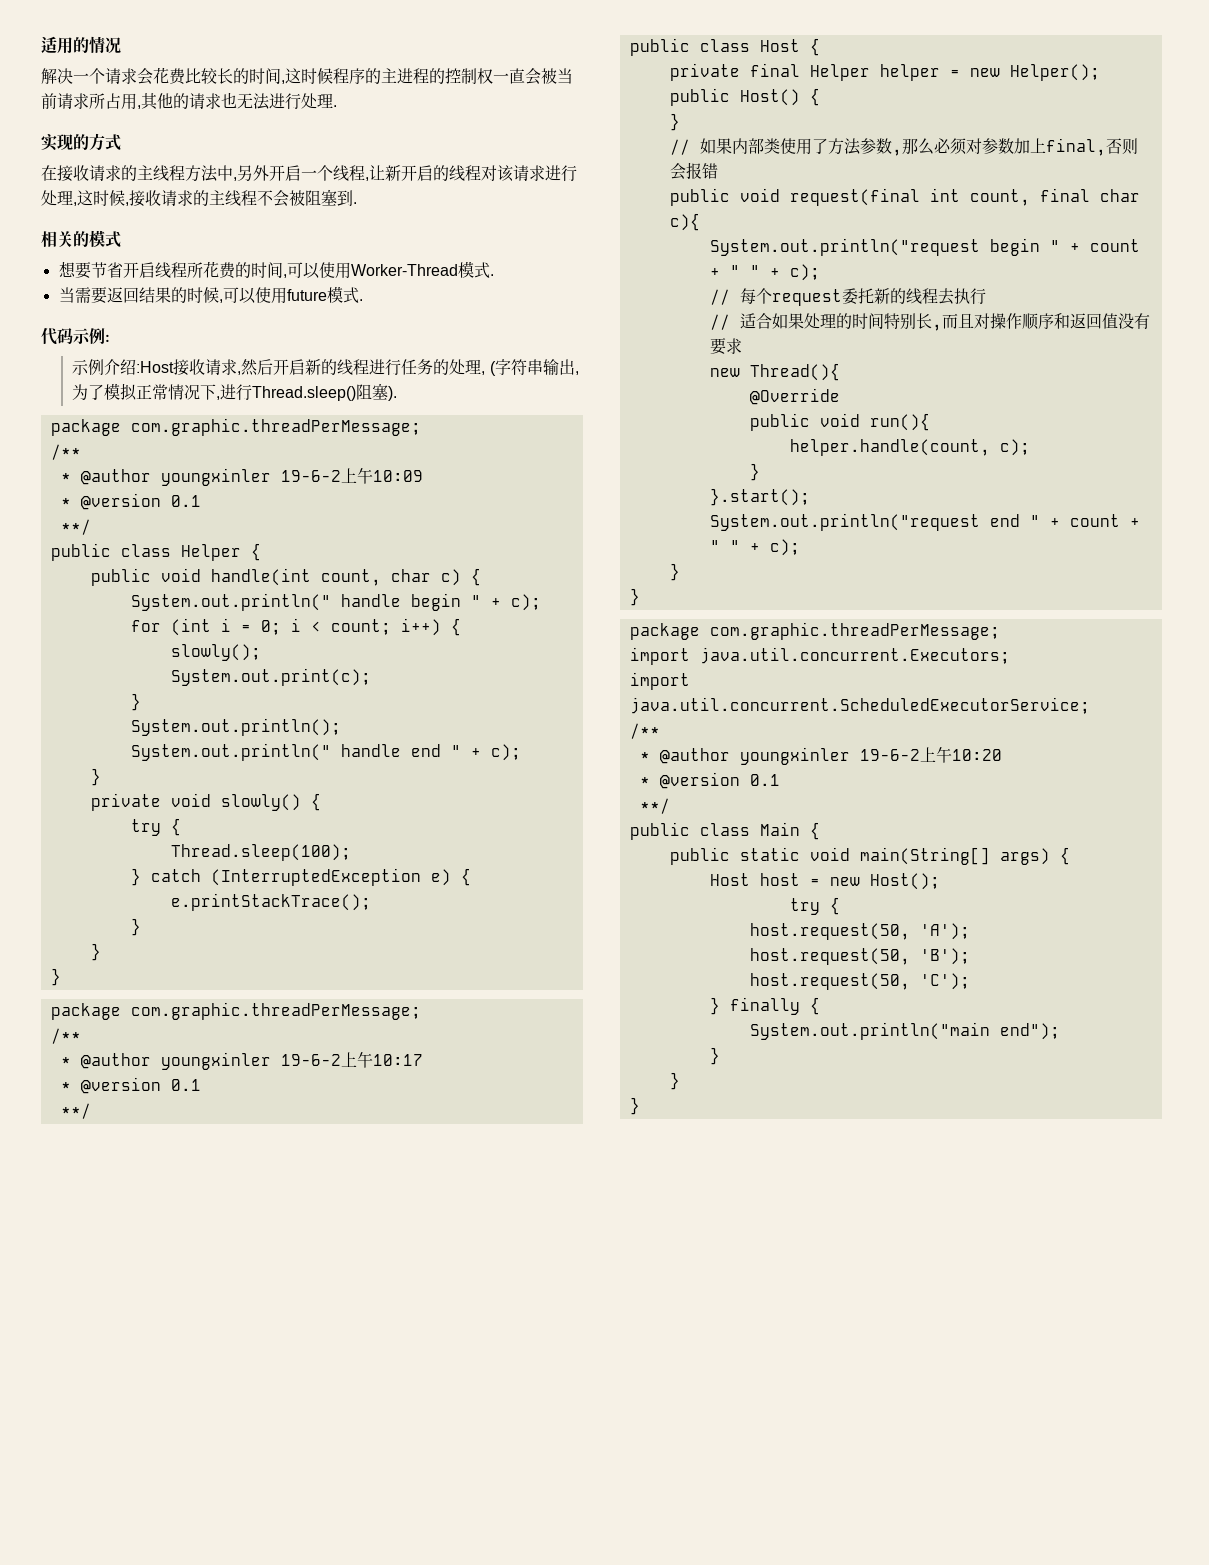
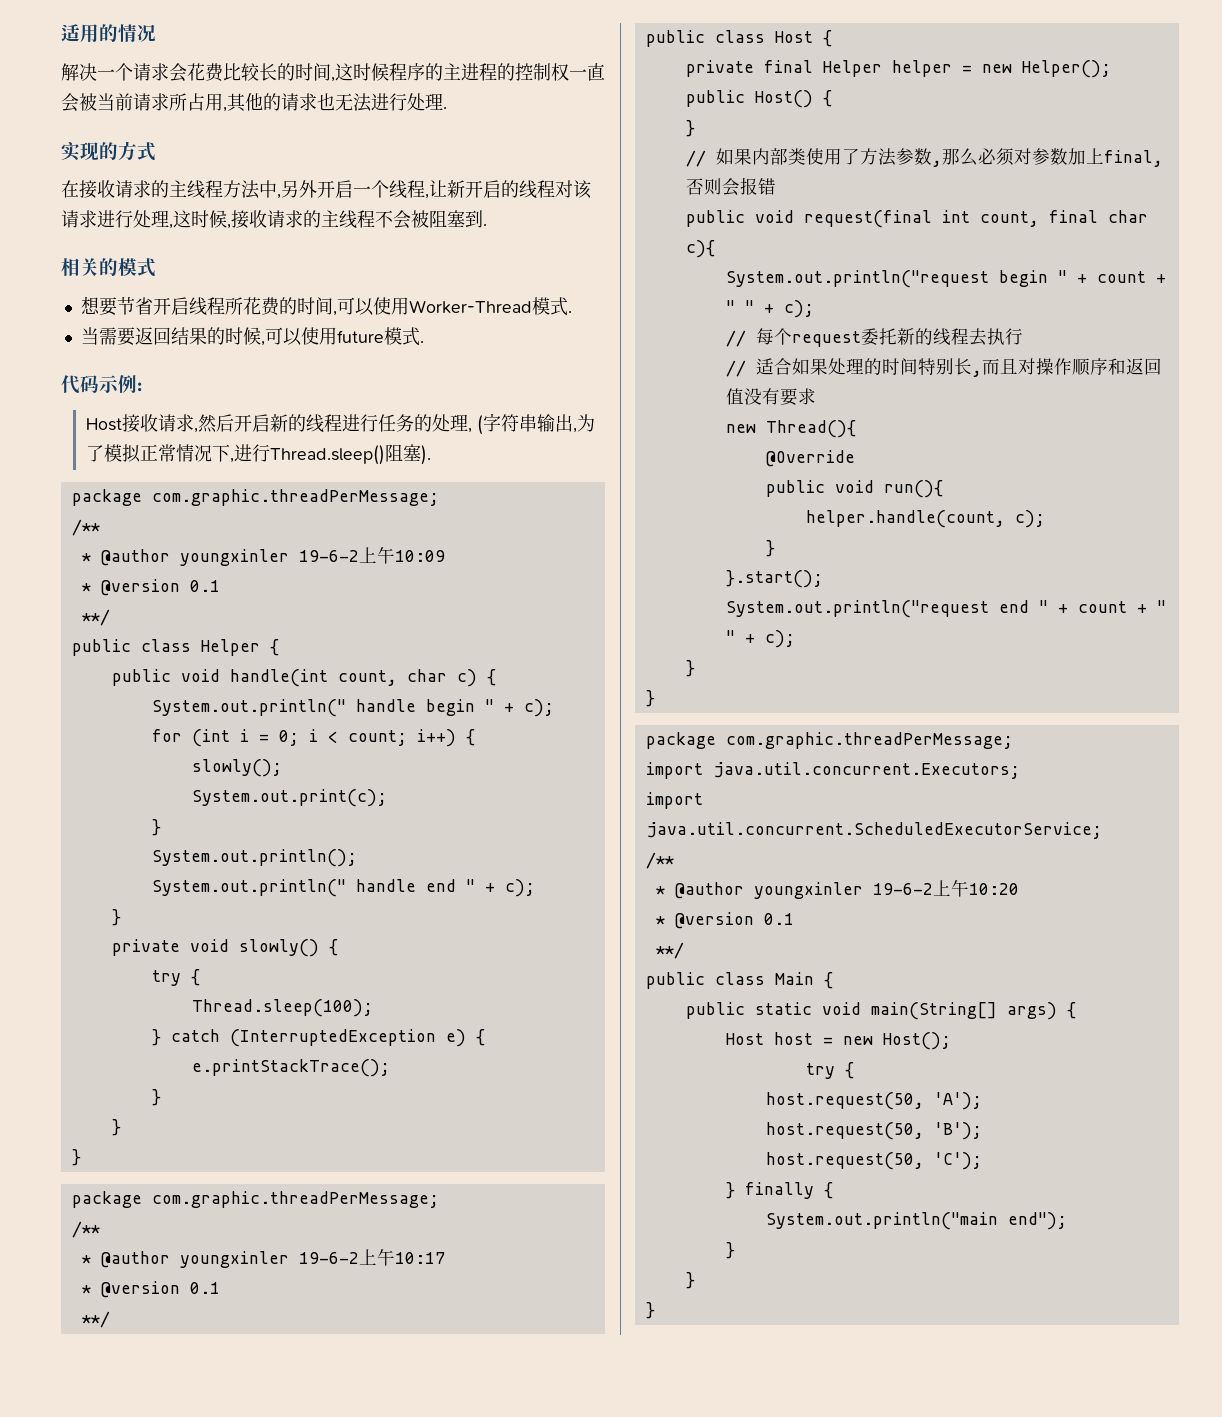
- 示例介绍:Host接收请求,然后开启新的线程进行任务的处理, (字符串输出,为了模拟正常情况下,进行Thread.sleep()阻塞).
+ Host接收请求,然后开启新的线程进行任务的处理, (字符串输出,为了模拟正常情况下,进行Thread.sleep()阻塞).

